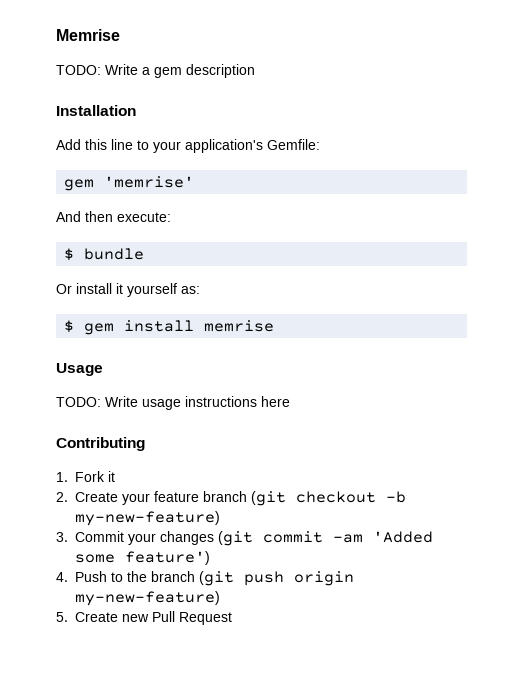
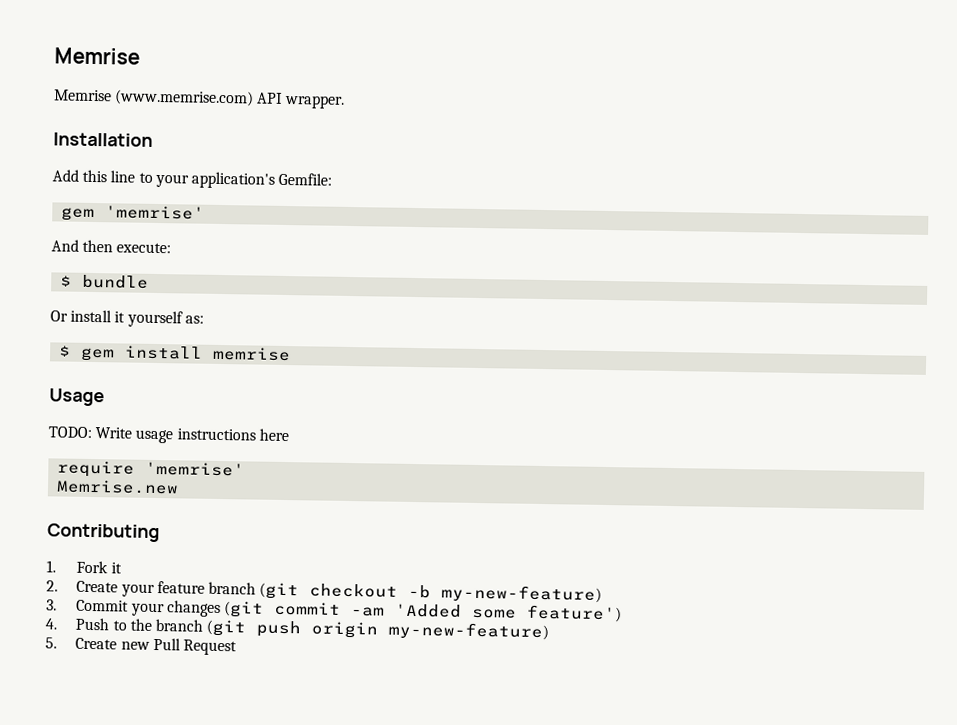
- TODO: Write a gem description
+ Memrise (www.memrise.com) API wrapper.
+ require 'memrise'
+ Memrise.new

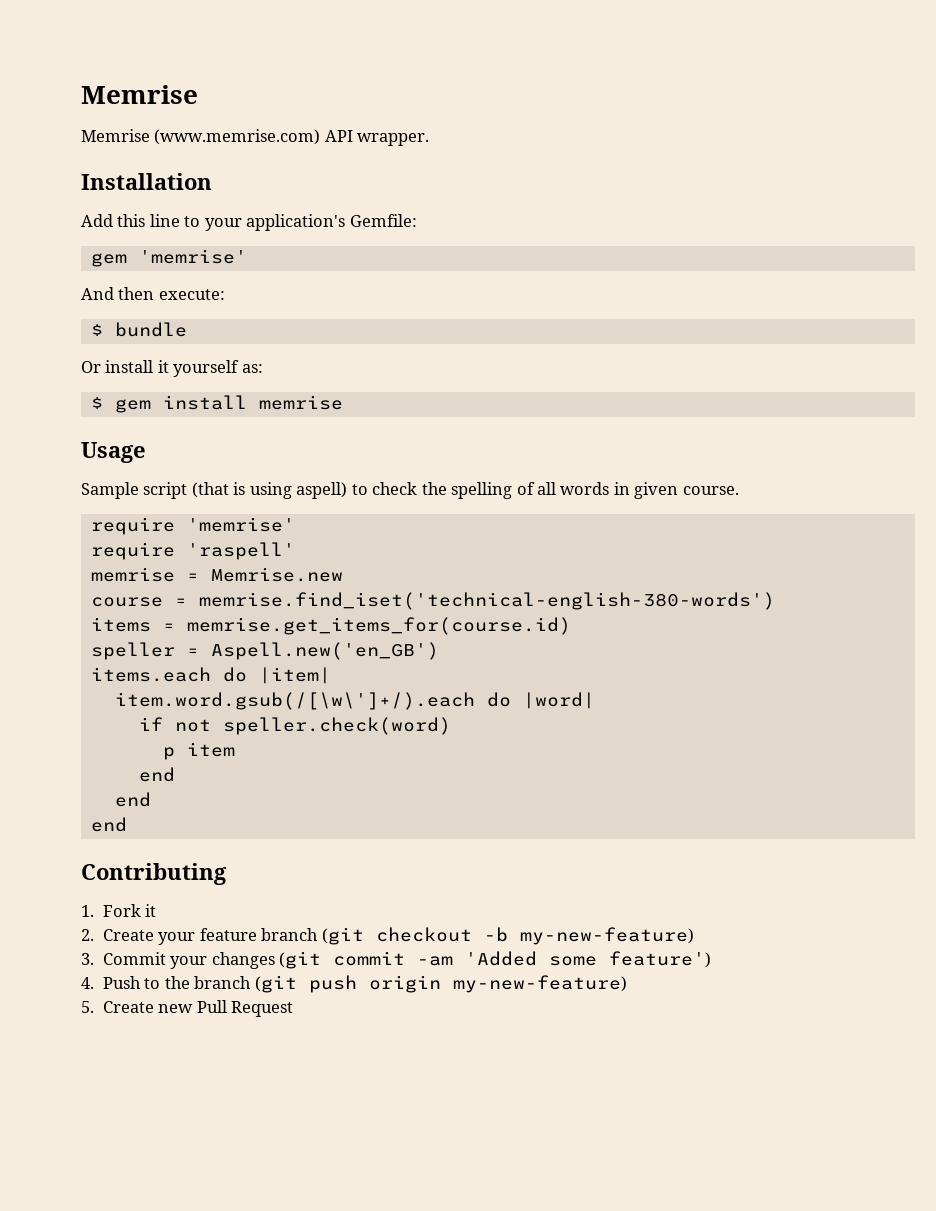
- TODO: Write usage instructions here
+ Sample script (that is using aspell) to check the spelling of all words in given course.
  require 'memrise'
- Memrise.new
+ require 'raspell'
+ memrise = Memrise.new
+ course = memrise.find_iset('technical-english-380-words')
+ items = memrise.get_items_for(course.id)
+ speller = Aspell.new('en_GB')
+ items.each do |item|
+ item.word.gsub(/[\w\']+/).each do |word|
+ if not speller.check(word)
+ p item
+ end
+ end
+ end

